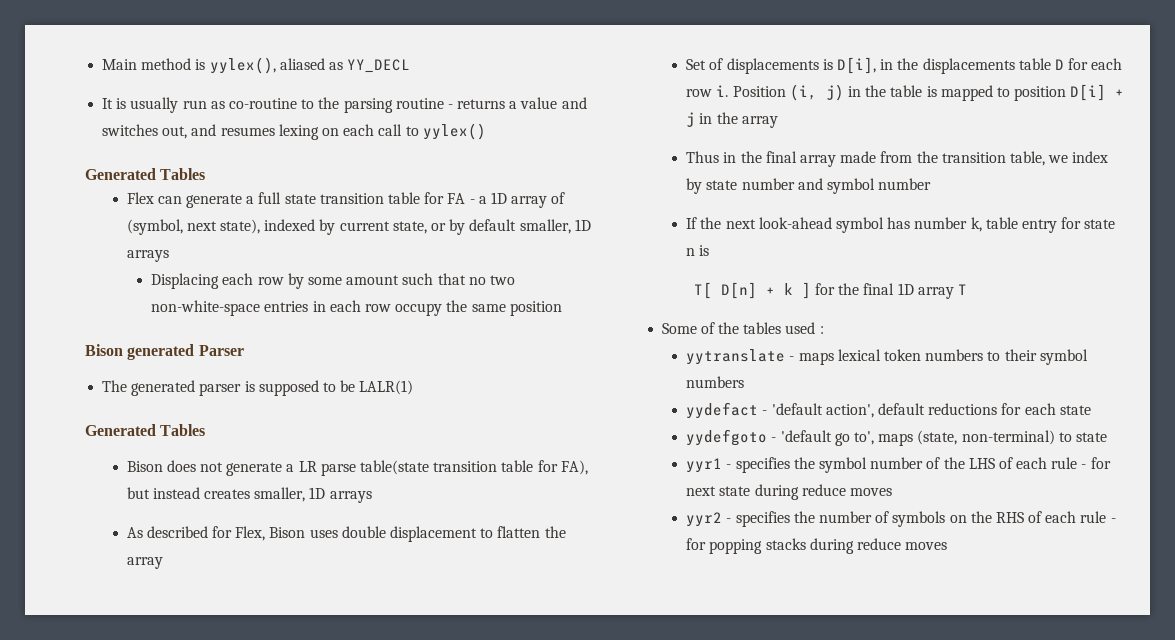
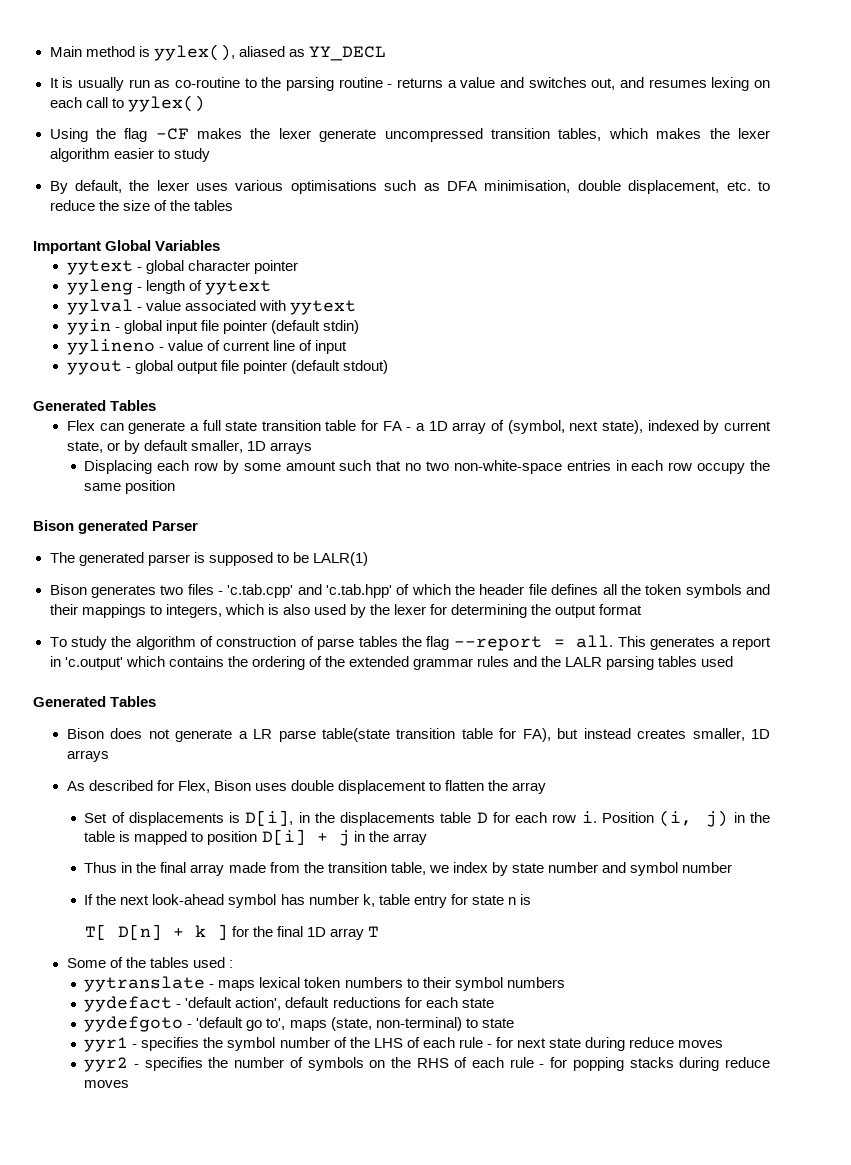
+ Using the flag -CF makes the lexer generate uncompressed transition tables, which makes the lexer algorithm easier to study
+ By default, the lexer uses various optimisations such as DFA minimisation, double displacement, etc. to reduce the size of the tables
+ Important Global Variables
+ yytext - global character pointer
+ yyleng - length of yytext
+ yylval - value associated with yytext
+ yyin - global input file pointer (default stdin)
+ yylineno - value of current line of input
+ yyout - global output file pointer (default stdout)
+ Bison generates two files - 'c.tab.cpp' and 'c.tab.hpp' of which the header file defines all the token symbols and their mappings to integers, which is also used by the lexer for determining the output format
+ To study the algorithm of construction of parse tables the flag --report = all. This generates a report in 'c.output' which contains the ordering of the extended grammar rules and the LALR parsing tables used

